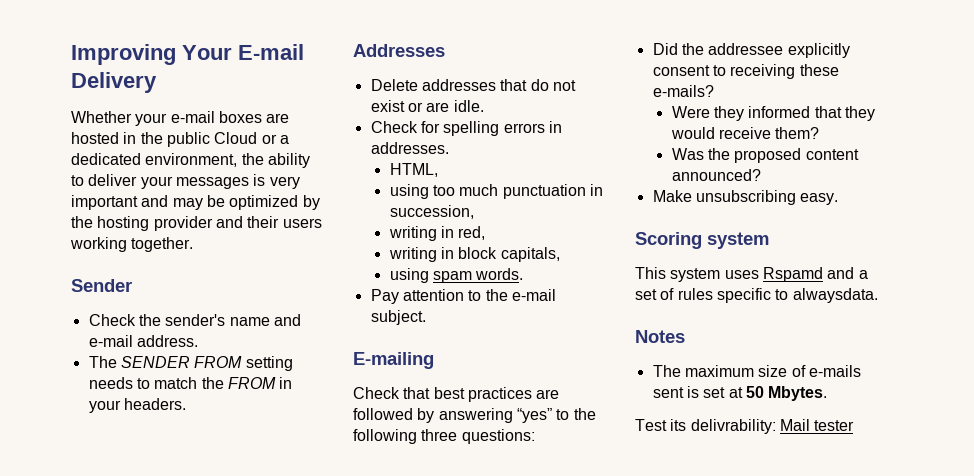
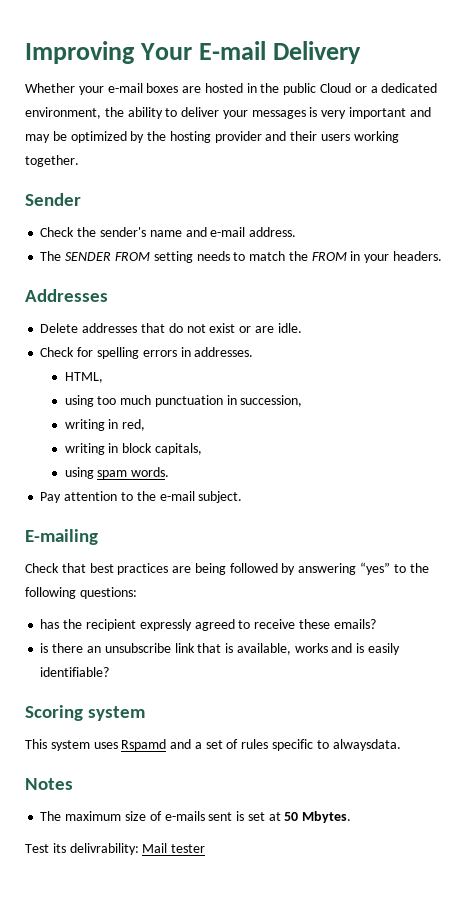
- Check that best practices are followed by answering “yes” to the following three questions:
+ Check that best practices are being followed by answering “yes” to the following questions:
- Did the addressee explicitly consent to receiving these e-mails?
- Were they informed that they would receive them?
- Was the proposed content announced?
- Make unsubscribing easy.
+ has the recipient expressly agreed to receive these emails?
+ is there an unsubscribe link that is available, works and is easily identifiable?

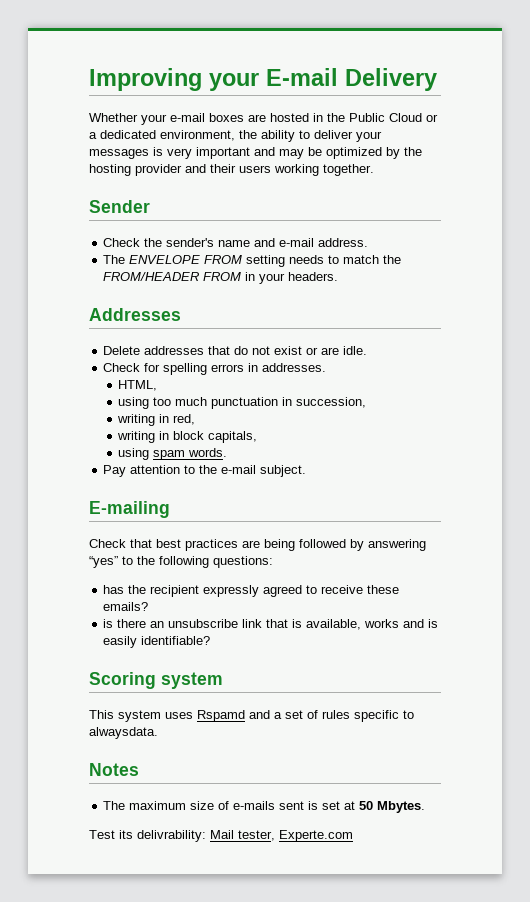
- Improving Your E-mail Delivery
+ Improving your E-mail Delivery
- Whether your e-mail boxes are hosted in the public Cloud or a dedicated environment, the ability to deliver your messages is very important and may be optimized by the hosting provider and their users working together.
+ Whether your e-mail boxes are hosted in the Public Cloud or a dedicated environment, the ability to deliver your messages is very important and may be optimized by the hosting provider and their users working together.
- The SENDER FROM setting needs to match the FROM in your headers.
+ The ENVELOPE FROM setting needs to match the FROM/HEADER FROM in your headers.
- Test its delivrability: Mail tester
+ Test its delivrability: Mail tester, Experte.com

